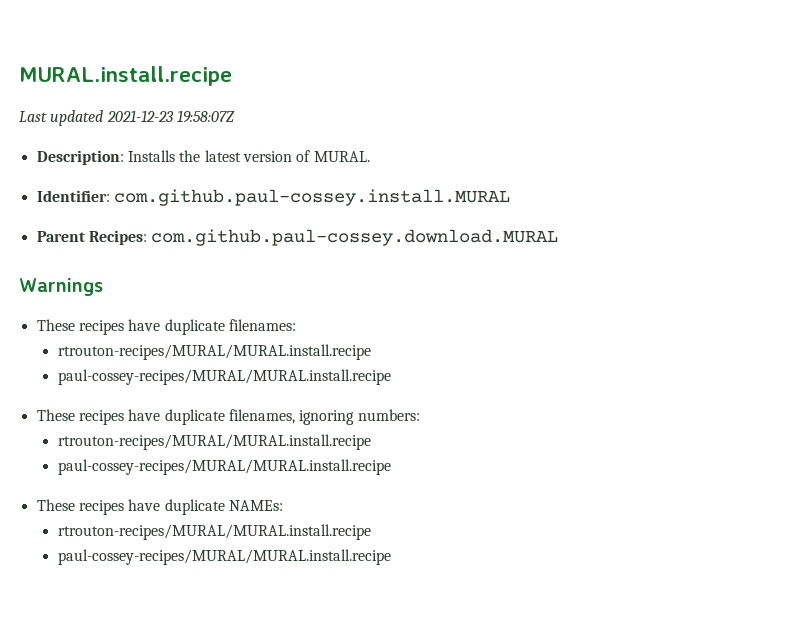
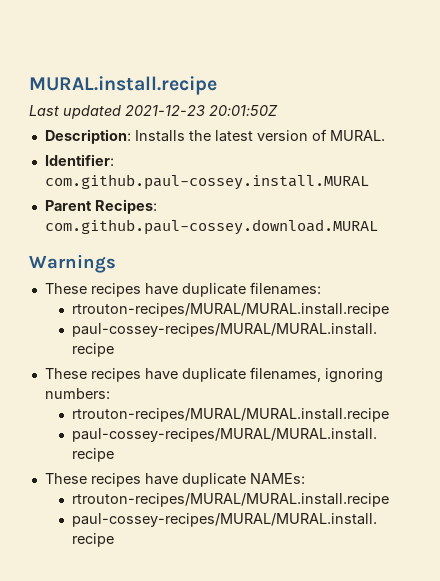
- Last updated 2021-12-23 19:58:07Z
+ Last updated 2021-12-23 20:01:50Z

